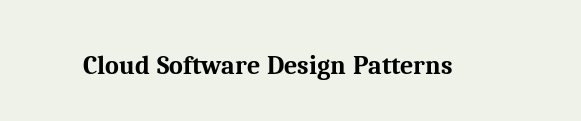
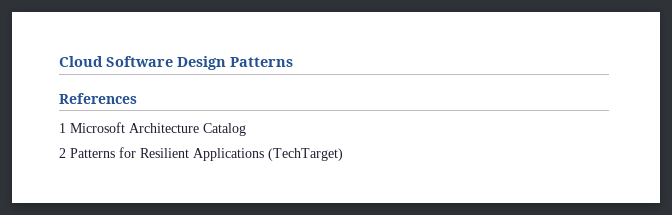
+ References
+ 1 Microsoft Architecture Catalog
+ 2 Patterns for Resilient Applications (TechTarget)

